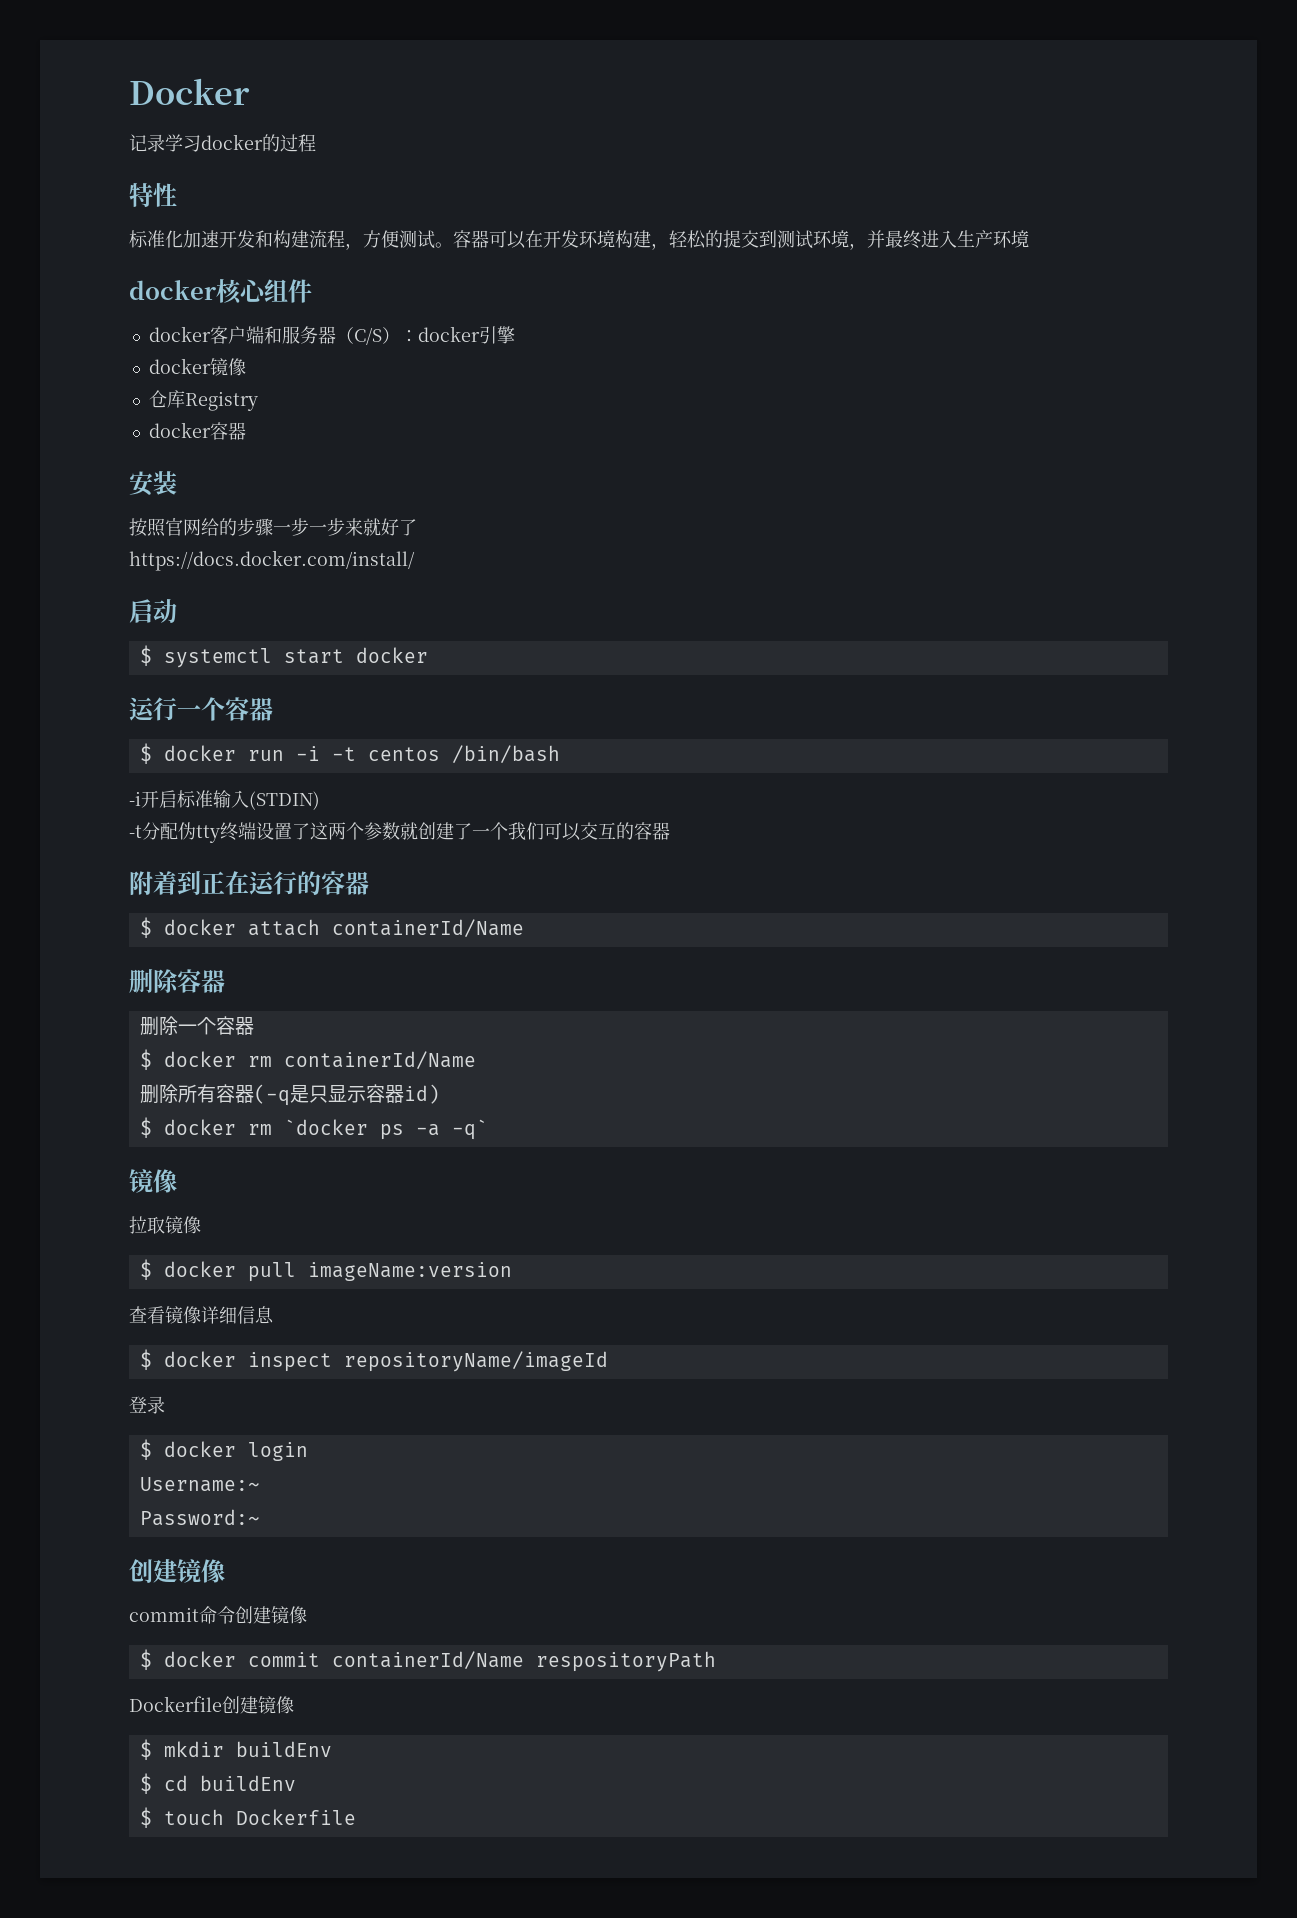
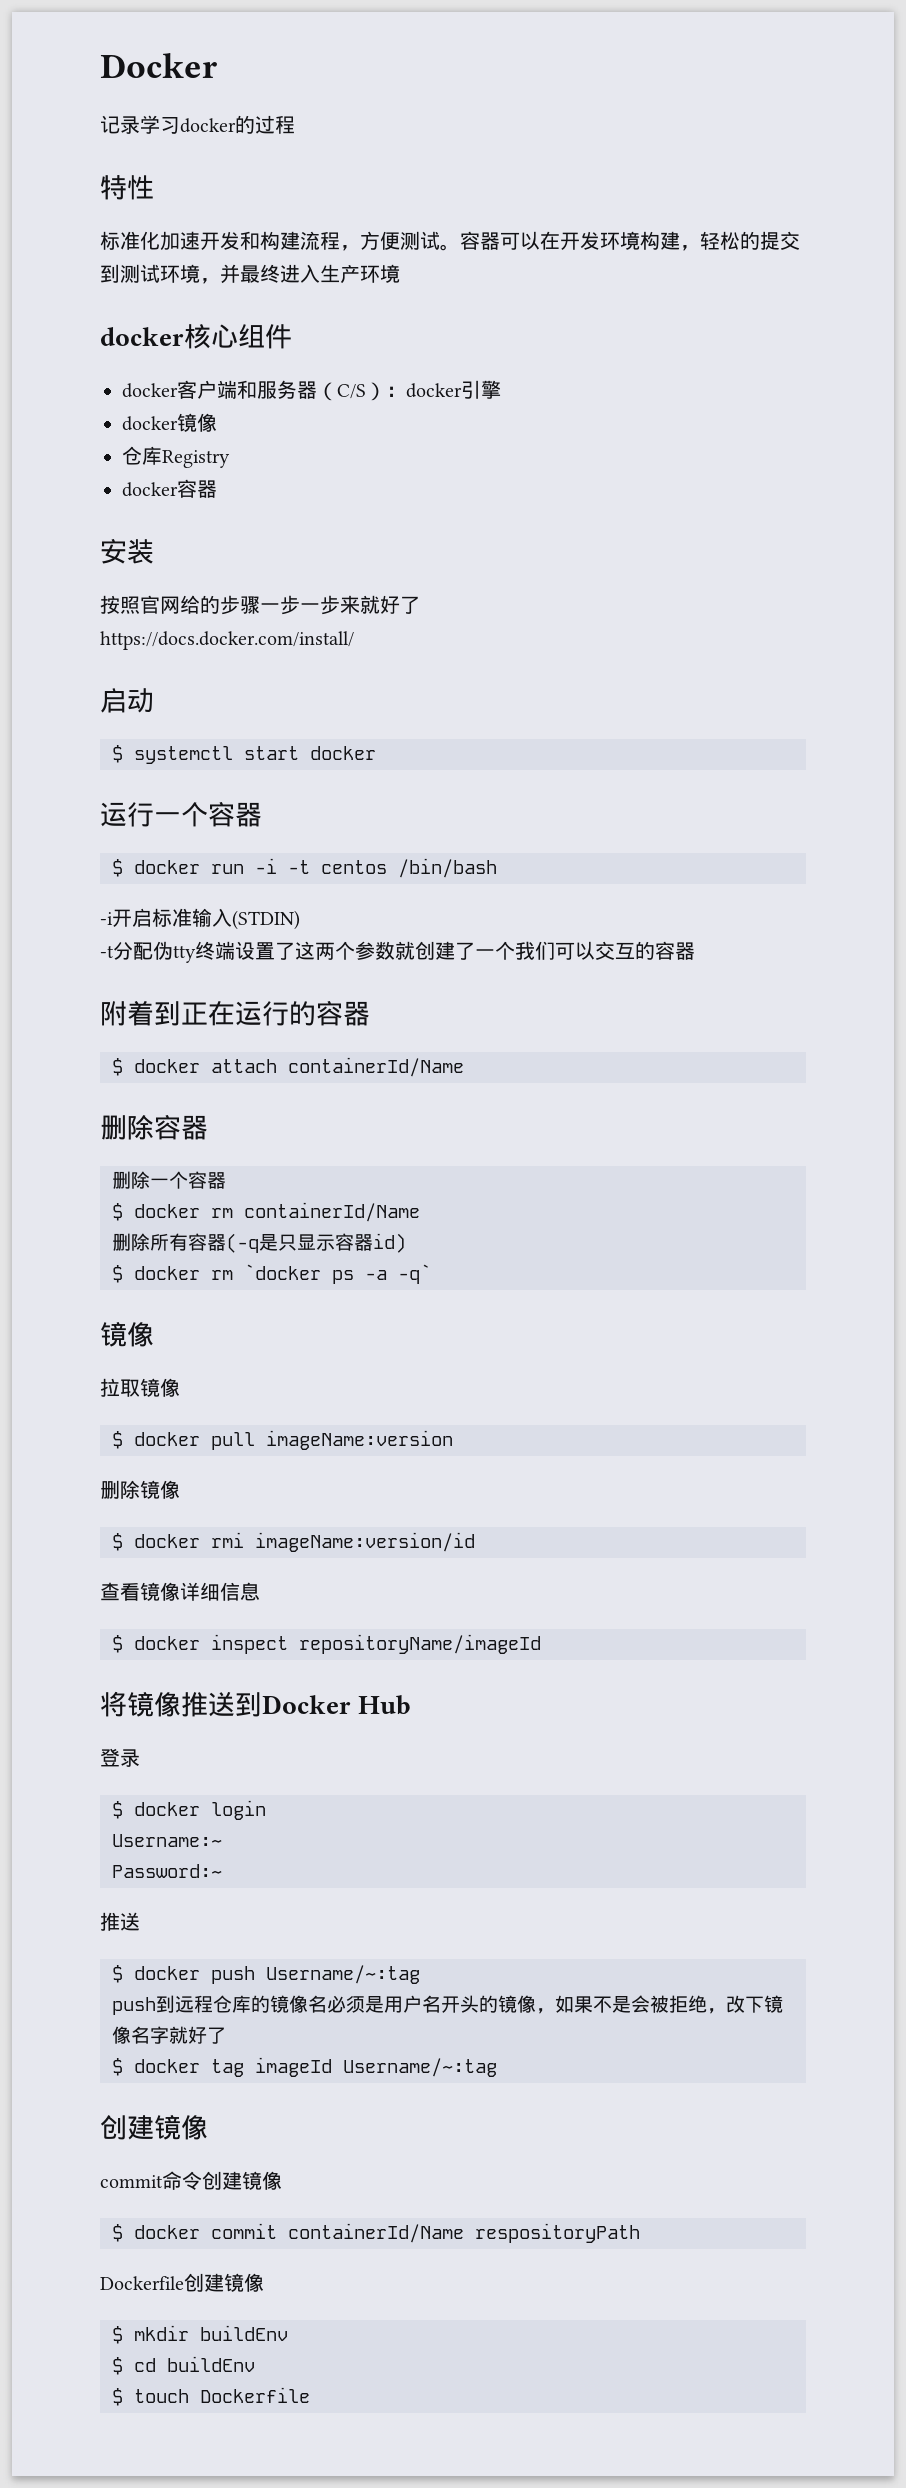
+ 删除镜像
+ $ docker rmi imageName:version/id
+ 将镜像推送到Docker Hub
  Password:~
+ 推送
+ $ docker push Username/~:tag
+ push到远程仓库的镜像名必须是用户名开头的镜像，如果不是会被拒绝，改下镜像名字就好了
+ $ docker tag imageId Username/~:tag

